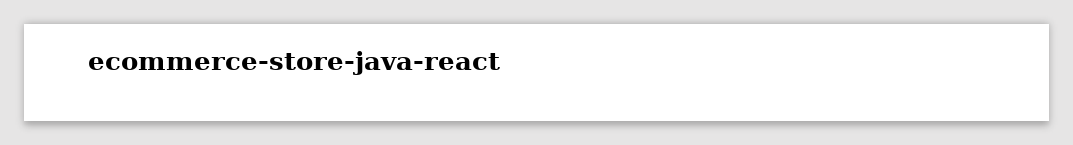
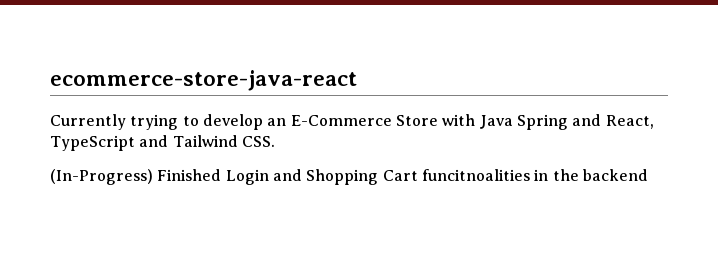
+ Currently trying to develop an E-Commerce Store with Java Spring and React, TypeScript and Tailwind CSS.
+ (In-Progress) Finished Login and Shopping Cart funcitnoalities in the backend

